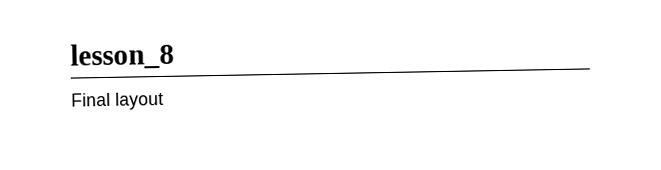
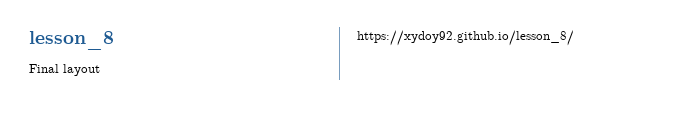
- Final layout
+ Final layout https://xydoy92.github.io/lesson_8/

